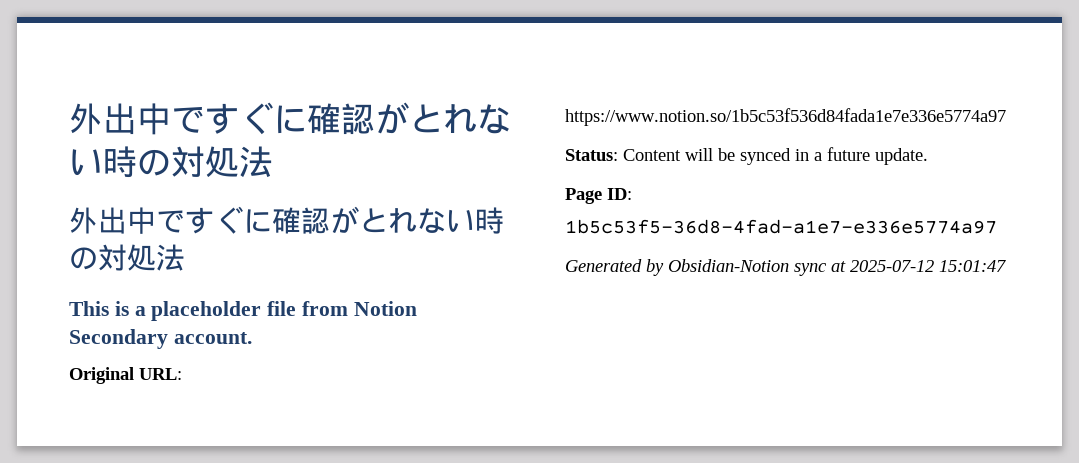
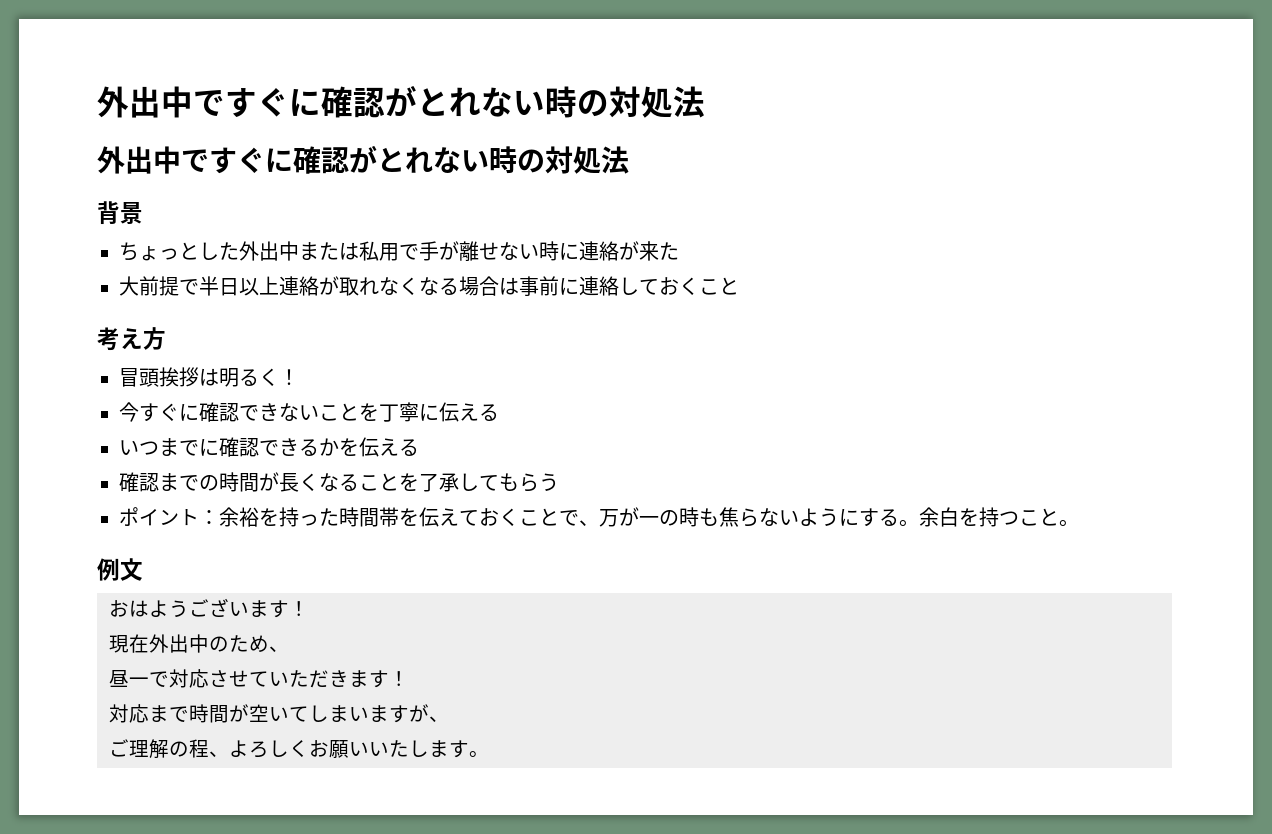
- This is a placeholder file from Notion Secondary account.
- Original URL: https://www.notion.so/1b5c53f536d84fada1e7e336e5774a97
- Status: Content will be synced in a future update.
- Page ID: 1b5c53f5-36d8-4fad-a1e7-e336e5774a97
- Generated by Obsidian-Notion sync at 2025-07-12 15:01:47
+ 背景
+ ちょっとした外出中または私用で手が離せない時に連絡が来た
+ 大前提で半日以上連絡が取れなくなる場合は事前に連絡しておくこと
+ 考え方
+ 冒頭挨拶は明るく！
+ 今すぐに確認できないことを丁寧に伝える
+ いつまでに確認できるかを伝える
+ 確認までの時間が長くなることを了承してもらう
+ ポイント：余裕を持った時間帯を伝えておくことで、万が一の時も焦らないようにする。余白を持つこと。
+ 例文
+ おはようございます！
+ 現在外出中のため、
+ 昼一で対応させていただきます！
+ 対応まで時間が空いてしまいますが、
+ ご理解の程、よろしくお願いいたします。

